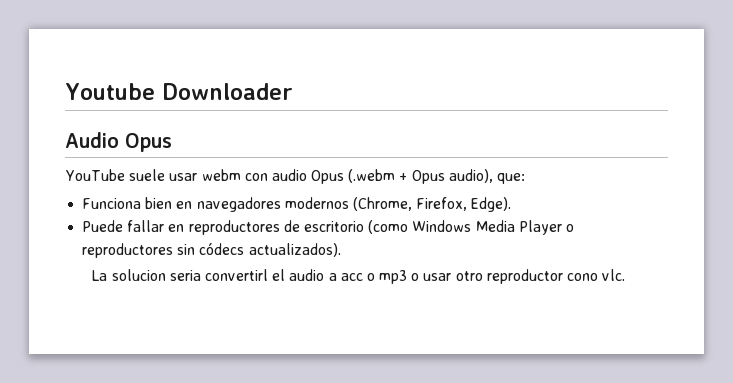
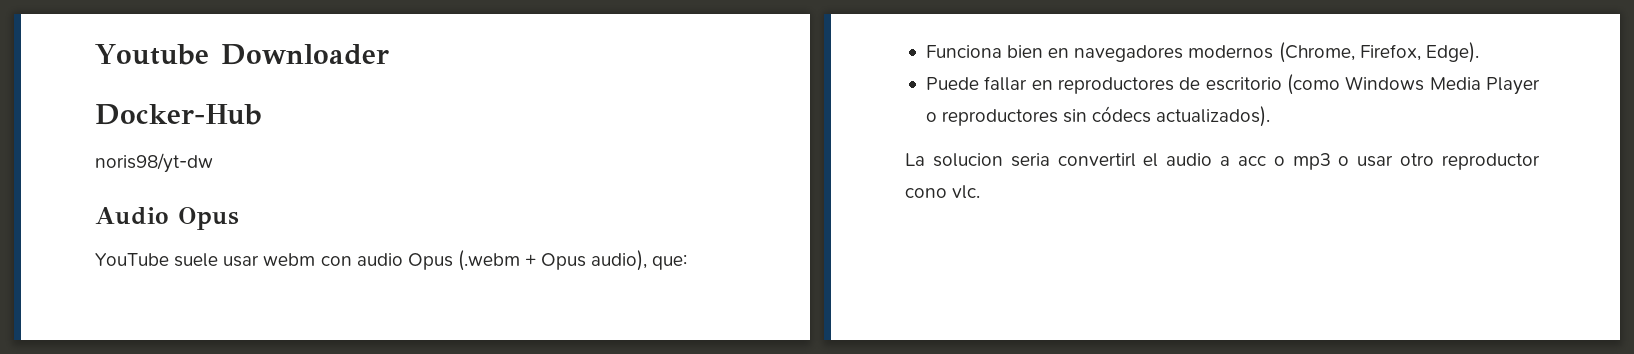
+ Docker-Hub
+ noris98/yt-dw

